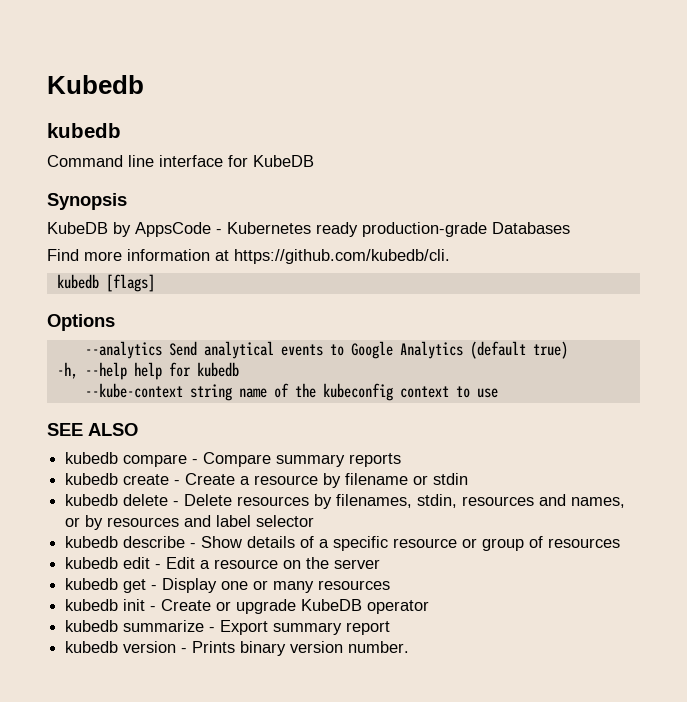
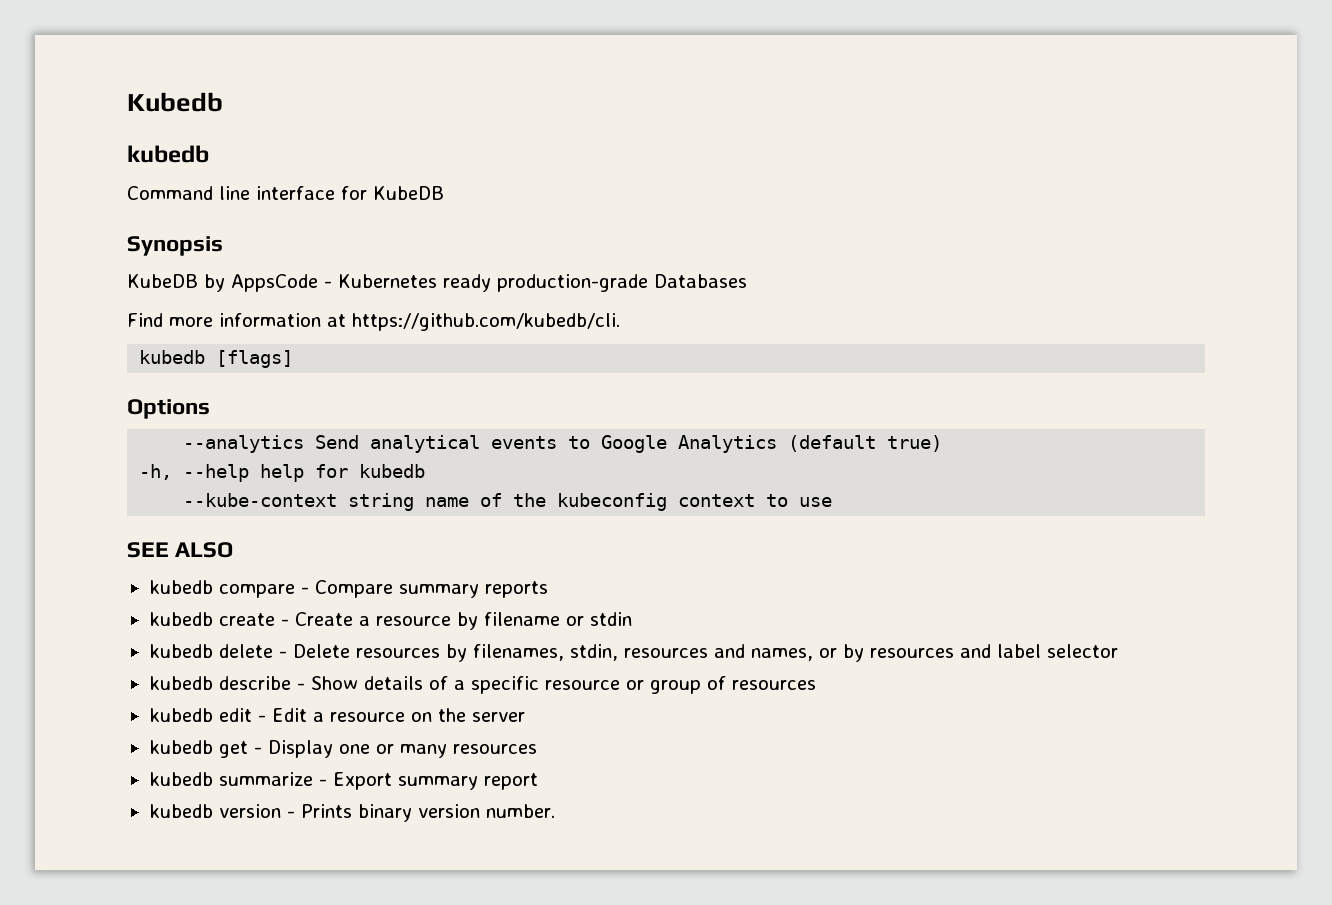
- kubedb init - Create or upgrade KubeDB operator

